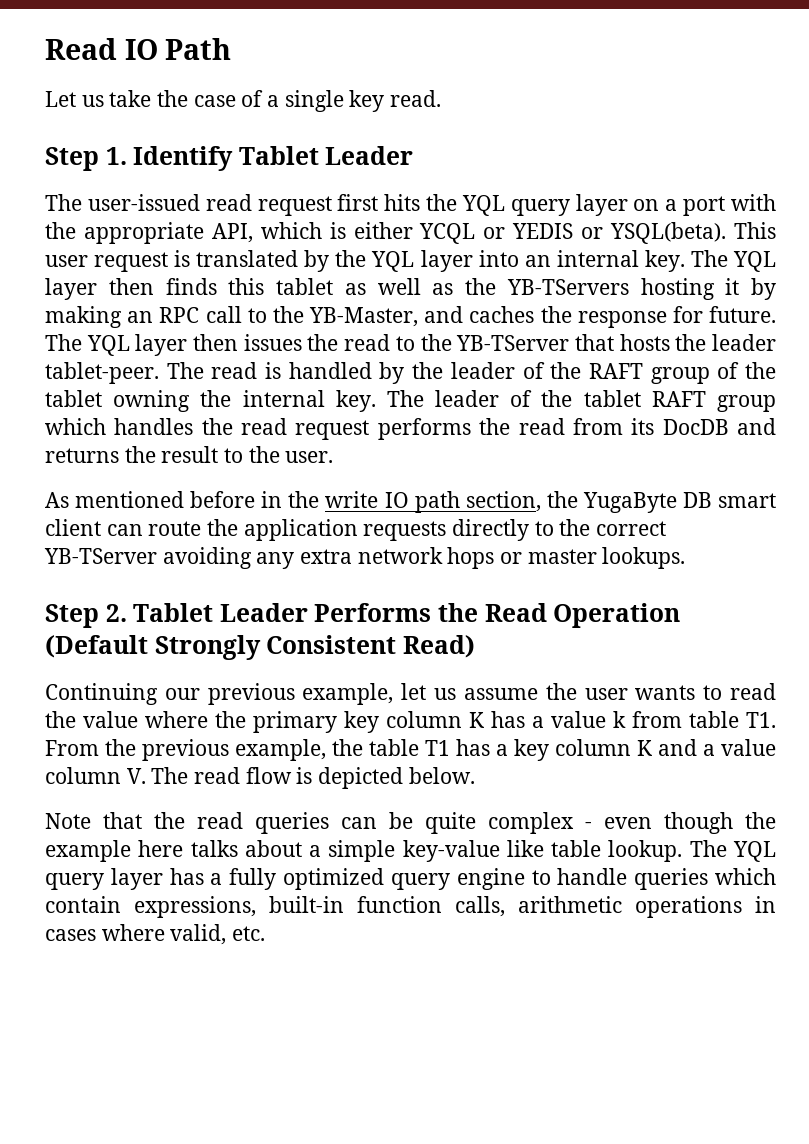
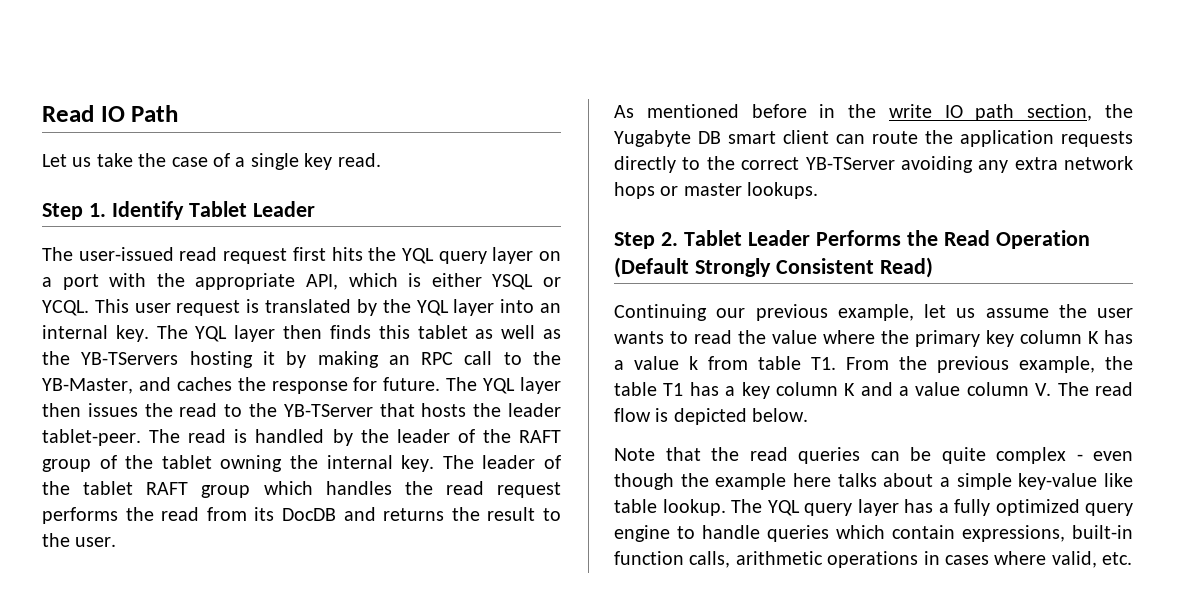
- The user-issued read request first hits the YQL query layer on a port with the appropriate API, which is either YCQL or YEDIS or YSQL(beta).
+ The user-issued read request first hits the YQL query layer on a port with the appropriate API, which is either YSQL or YCQL.
- As mentioned before in the write IO path section, the YugaByte DB smart client can route the application requests directly to the correct YB-TServer avoiding any extra network hops or master lookups.
+ As mentioned before in the write IO path section, the Yugabyte DB smart client can route the application requests directly to the correct YB-TServer avoiding any extra network hops or master lookups.

